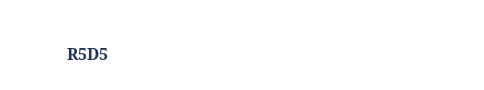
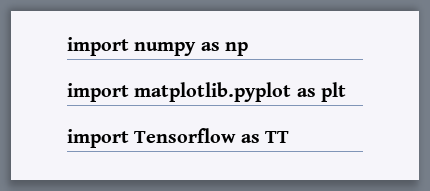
- R5D5
+ import numpy as np
+ import matplotlib.pyplot as plt
+ import Tensorflow as TT

